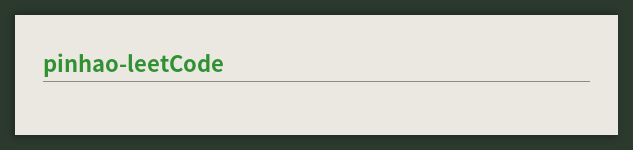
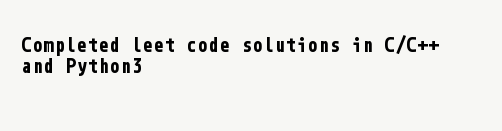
- pinhao-leetCode
+ Completed leet code solutions in C/C++ and Python3

